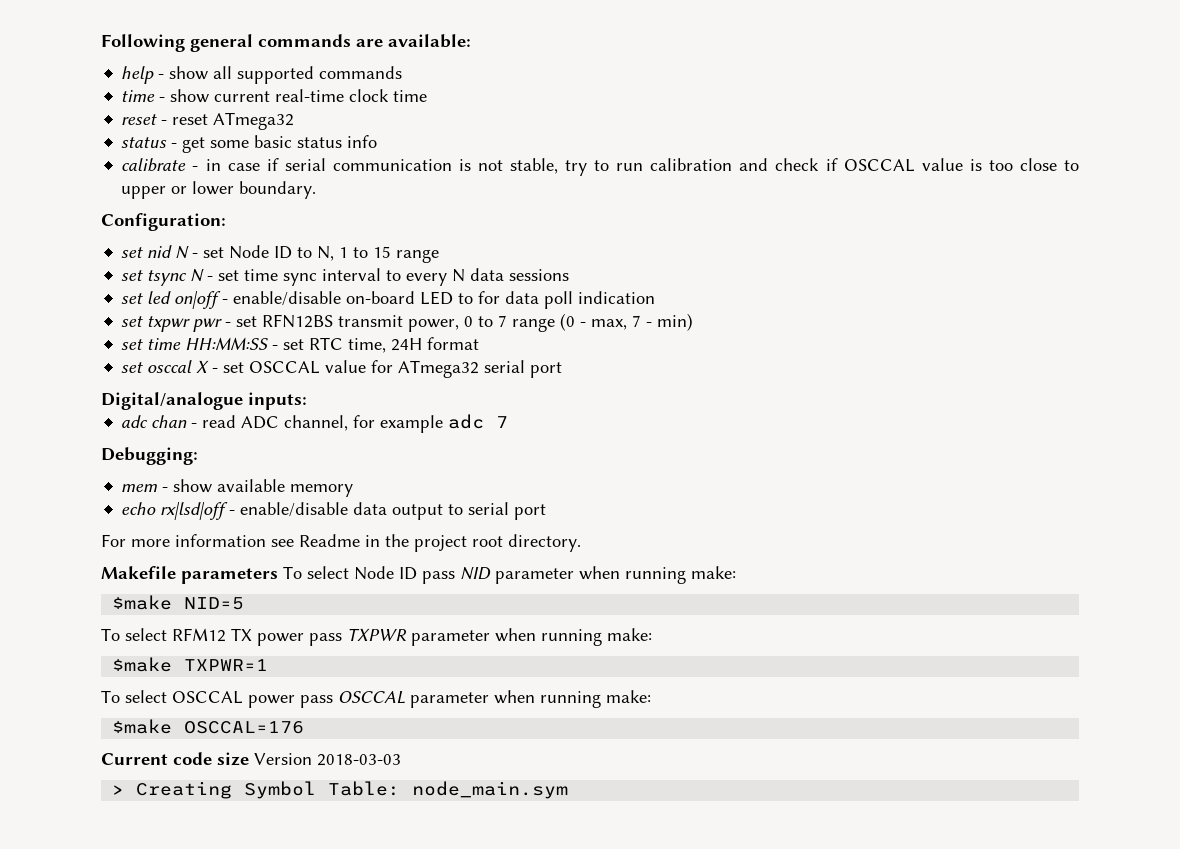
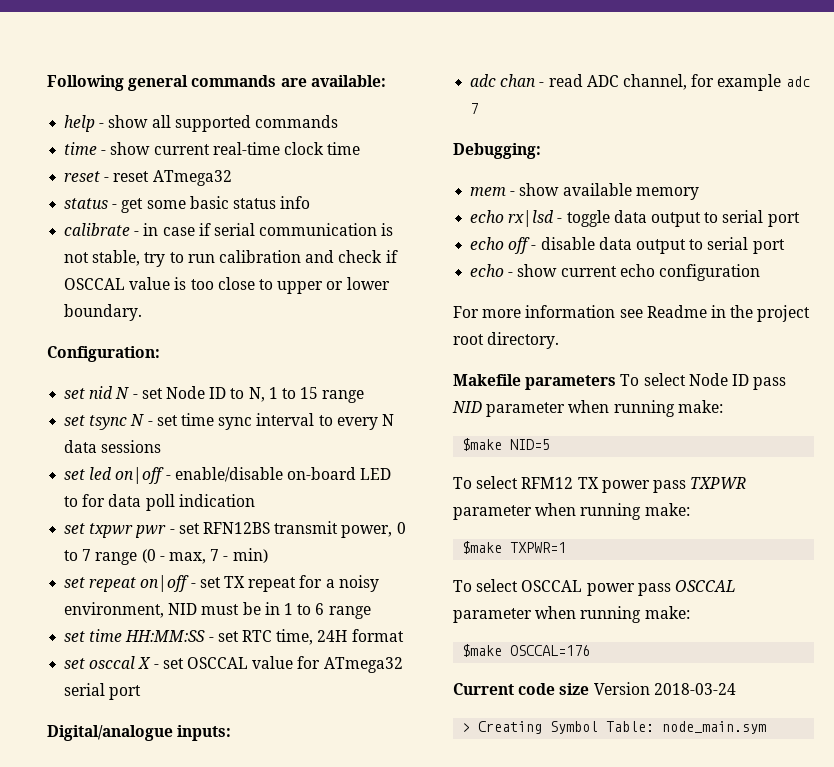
+ set repeat on|off - set TX repeat for a noisy environment, NID must be in 1 to 6 range
- echo rx|lsd|off - enable/disable data output to serial port
+ echo rx|lsd - toggle data output to serial port
+ echo off - disable data output to serial port
+ echo - show current echo configuration
- Current code size Version 2018-03-03
+ Current code size Version 2018-03-24

